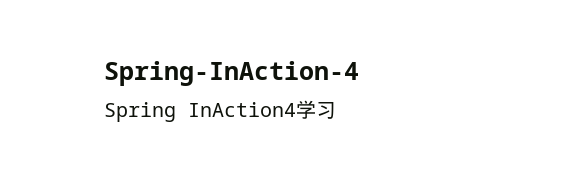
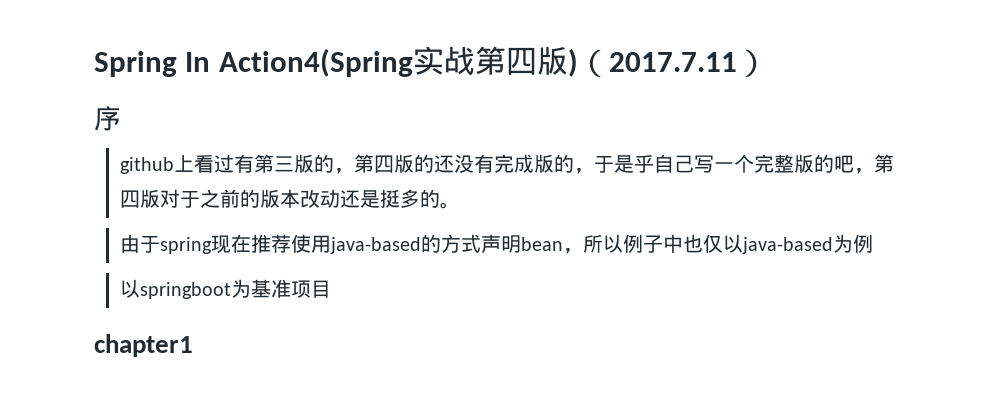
- Spring-InAction-4
- Spring InAction4学习
+ Spring In Action4(Spring实战第四版)（2017.7.11）
+ 序
+ github上看过有第三版的，第四版的还没有完成版的，于是乎自己写一个完整版的吧，第四版对于之前的版本改动还是挺多的。
+ 由于spring现在推荐使用java-based的方式声明bean，所以例子中也仅以java-based为例
+ 以springboot为基准项目
+ chapter1

